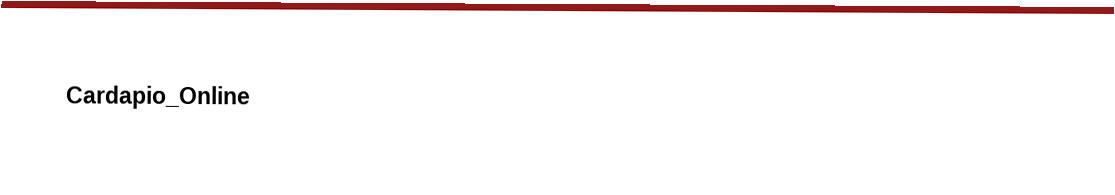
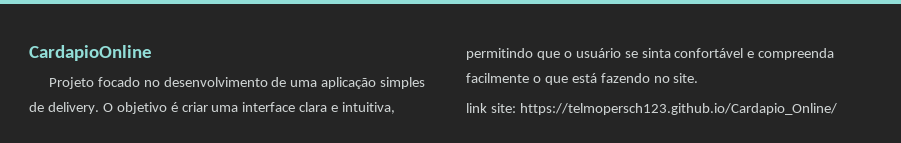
- Cardapio_Online
+ CardapioOnline
+ Projeto focado no desenvolvimento de uma aplicação simples de delivery. O objetivo é criar uma interface clara e intuitiva, permitindo que o usuário se sinta confortável e compreenda facilmente o que está fazendo no site.
+ link site: https://telmopersch123.github.io/Cardapio_Online/

